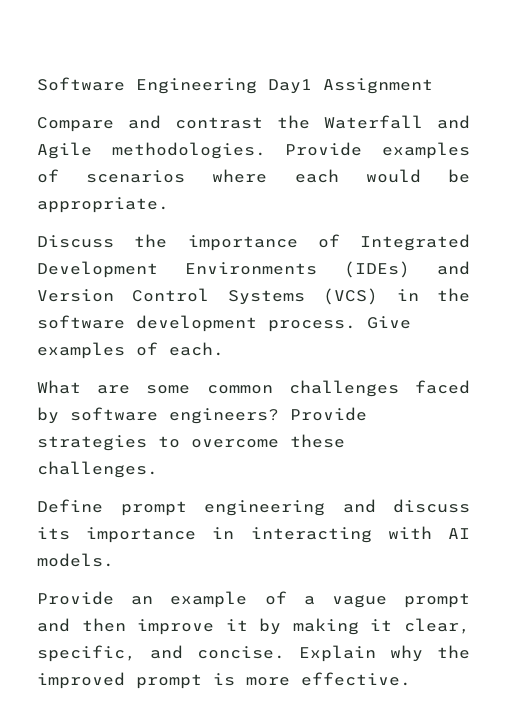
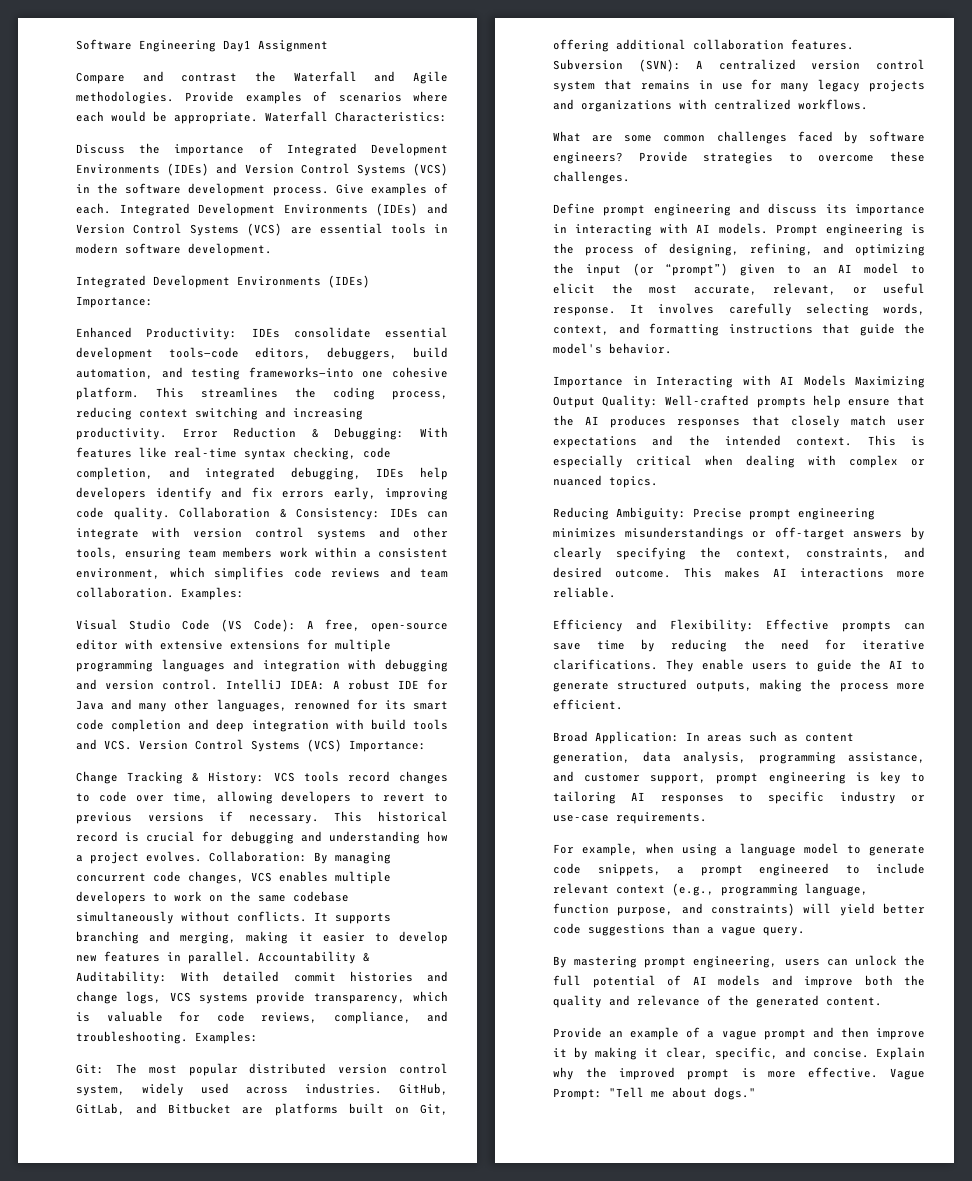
+ Waterfall Characteristics:
+ Integrated Development Environments (IDEs) and Version Control Systems (VCS) are essential tools in modern software development.
+ Integrated Development Environments (IDEs) Importance:
+ Enhanced Productivity: IDEs consolidate essential development tools—code editors, debuggers, build automation, and testing frameworks—into one cohesive platform. This streamlines the coding process, reducing context switching and increasing productivity. Error Reduction & Debugging: With features like real-time syntax checking, code completion, and integrated debugging, IDEs help developers identify and fix errors early, improving code quality. Collaboration & Consistency: IDEs can integrate with version control systems and other tools, ensuring team members work within a consistent environment, which simplifies code reviews and team collaboration. Examples:
+ Visual Studio Code (VS Code): A free, open-source editor with extensive extensions for multiple programming languages and integration with debugging and version control. IntelliJ IDEA: A robust IDE for Java and many other languages, renowned for its smart code completion and deep integration with build tools and VCS. Version Control Systems (VCS) Importance:
+ Change Tracking & History: VCS tools record changes to code over time, allowing developers to revert to previous versions if necessary. This historical record is crucial for debugging and understanding how a project evolves. Collaboration: By managing concurrent code changes, VCS enables multiple developers to work on the same codebase simultaneously without conflicts. It supports branching and merging, making it easier to develop new features in parallel. Accountability & Auditability: With detailed commit histories and change logs, VCS systems provide transparency, which is valuable for code reviews, compliance, and troubleshooting. Examples:
+ Git: The most popular distributed version control system, widely used across industries. GitHub, GitLab, and Bitbucket are platforms built on Git, offering additional collaboration features. Subversion (SVN): A centralized version control system that remains in use for many legacy projects and organizations with centralized workflows.
+ Prompt engineering is the process of designing, refining, and optimizing the input (or “prompt”) given to an AI model to elicit the most accurate, relevant, or useful response. It involves carefully selecting words, context, and formatting instructions that guide the model's behavior.
+ Importance in Interacting with AI Models Maximizing Output Quality: Well-crafted prompts help ensure that the AI produces responses that closely match user expectations and the intended context. This is especially critical when dealing with complex or nuanced topics.
+ Reducing Ambiguity: Precise prompt engineering minimizes misunderstandings or off-target answers by clearly specifying the context, constraints, and desired outcome. This makes AI interactions more reliable.
+ Efficiency and Flexibility: Effective prompts can save time by reducing the need for iterative clarifications. They enable users to guide the AI to generate structured outputs, making the process more efficient.
+ Broad Application: In areas such as content generation, data analysis, programming assistance, and customer support, prompt engineering is key to tailoring AI responses to specific industry or use-case requirements.
+ For example, when using a language model to generate code snippets, a prompt engineered to include relevant context (e.g., programming language, function purpose, and constraints) will yield better code suggestions than a vague query.
+ By mastering prompt engineering, users can unlock the full potential of AI models and improve both the quality and relevance of the generated content.
+ Vague Prompt: "Tell me about dogs."

